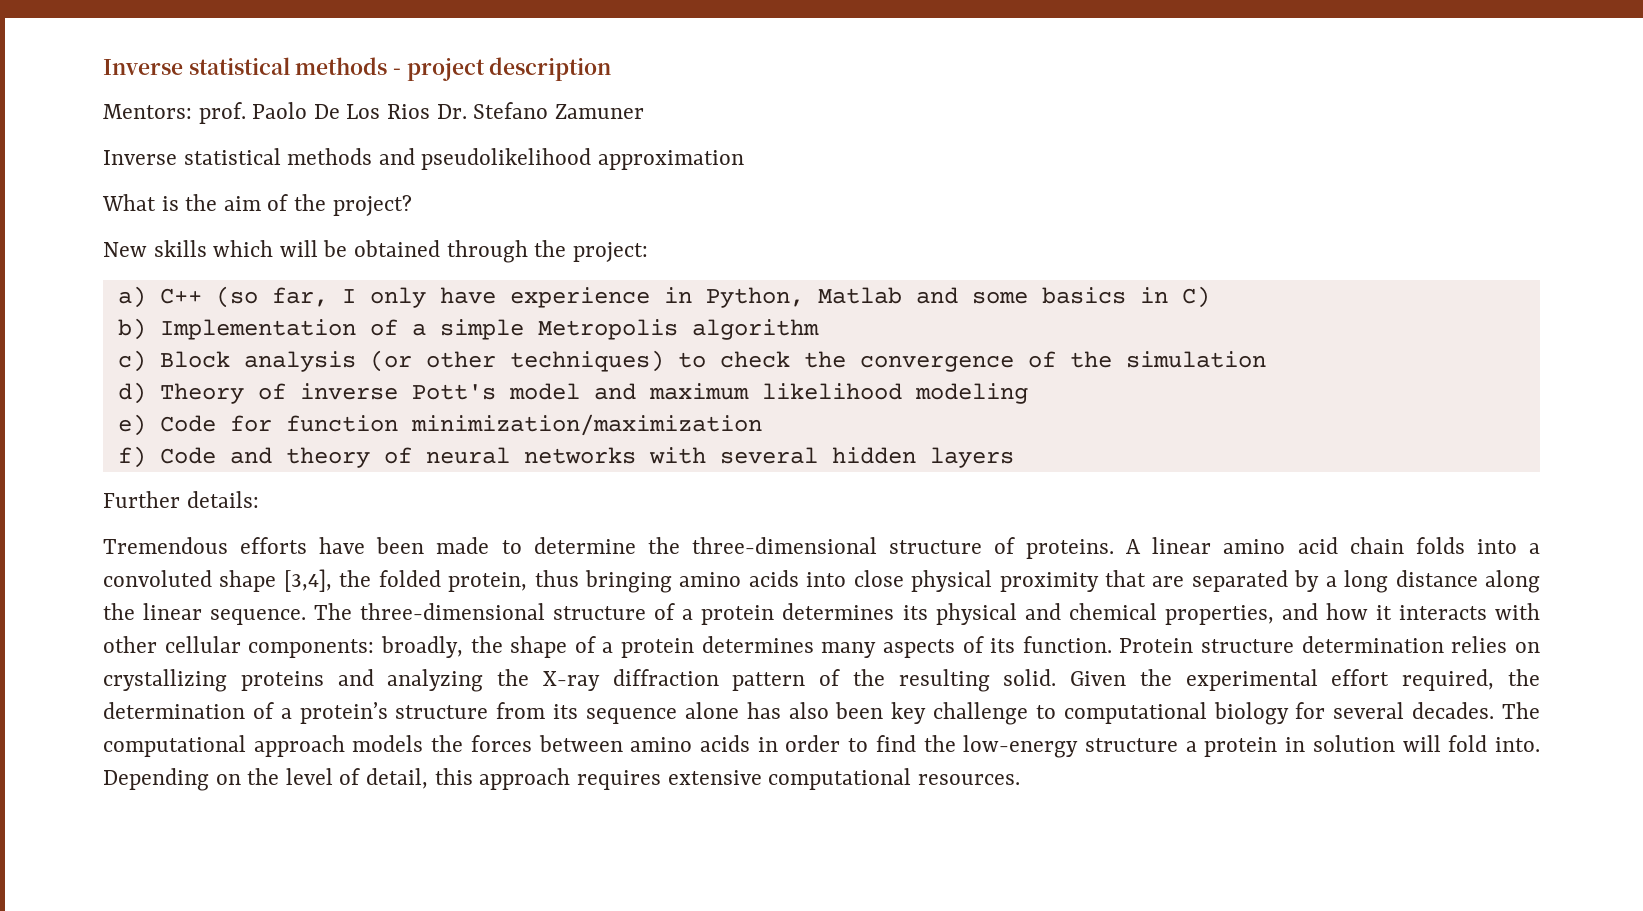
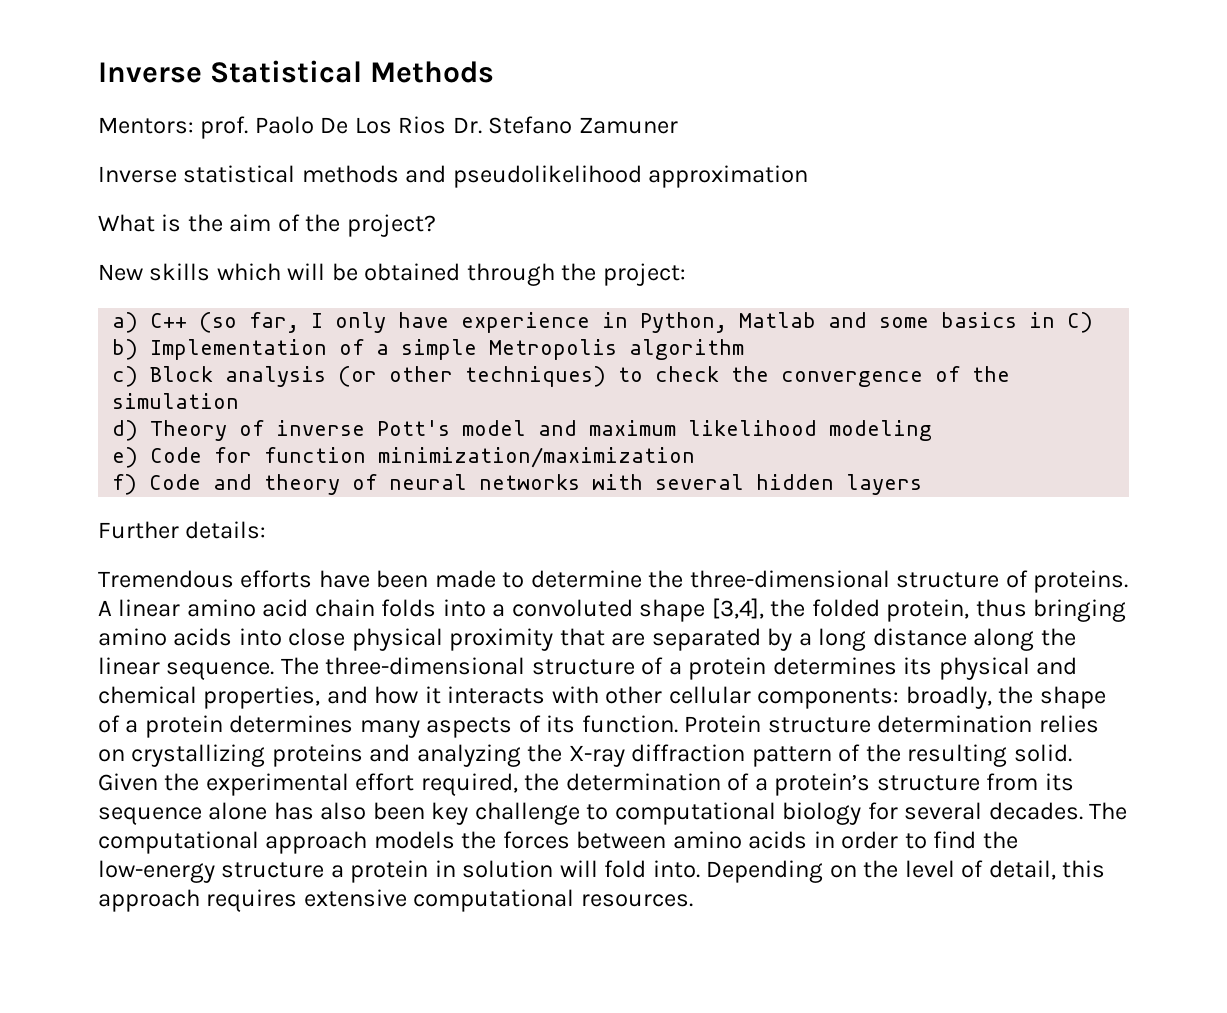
- Inverse statistical methods - project description
+ Inverse Statistical Methods

